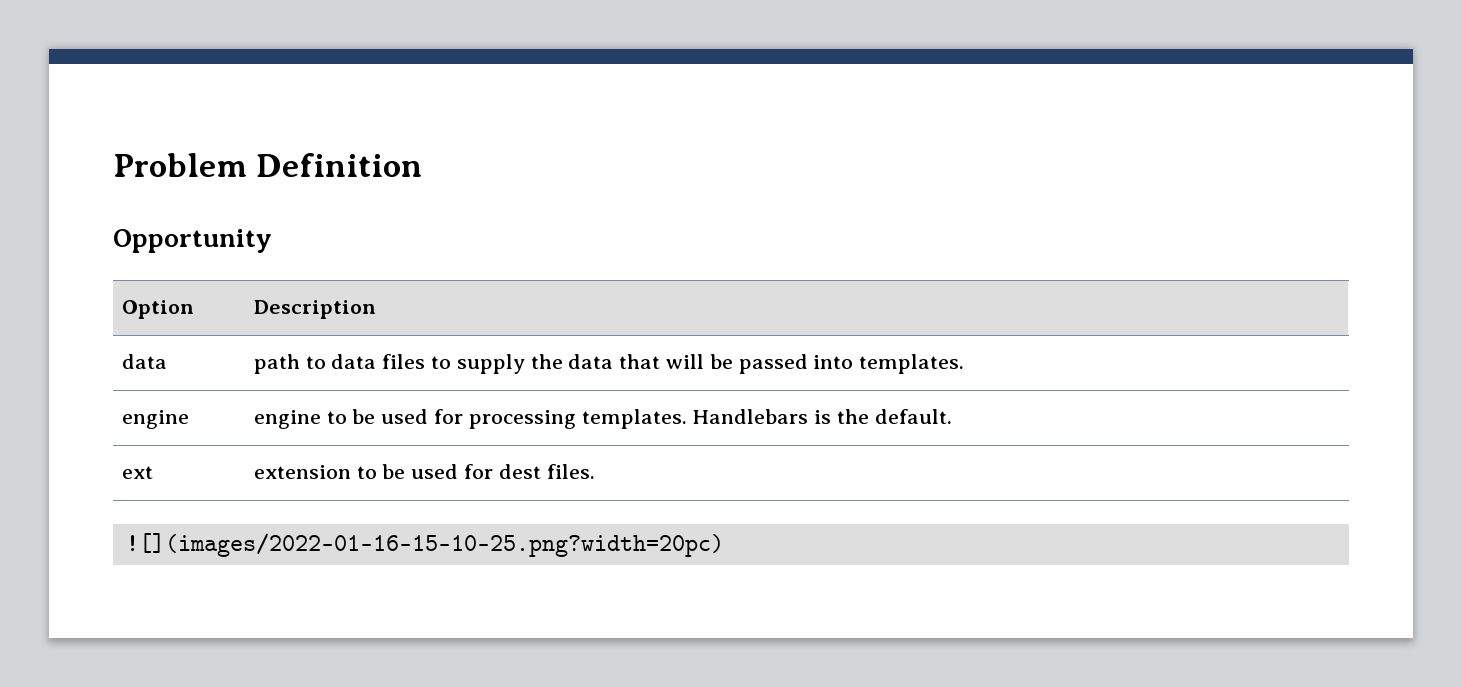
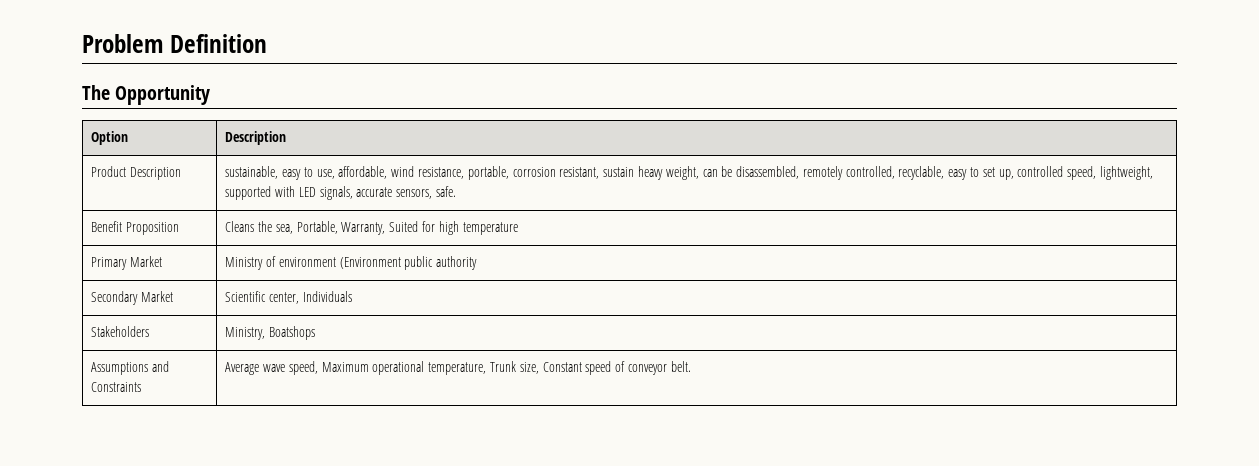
- Opportunity
+ The Opportunity
- data | path to data files to supply the data that will be passed into templates.
- engine | engine to be used for processing templates. Handlebars is the default.
- ext | extension to be used for dest files.
- ![](images/2022-01-16-15-10-25.png?width=20pc)
+ Product Description | sustainable, easy to use, affordable, wind resistance, portable, corrosion resistant, sustain heavy weight, can be disassembled, remotely controlled, recyclable, easy to set up, controlled speed, lightweight, supported with LED signals, accurate sensors, safe.
+ Benefit Proposition | Cleans the sea, Portable, Warranty, Suited for high temperature
+ Primary Market | Ministry of environment (Environment public authority
+ Secondary Market | Scientific center, Individuals
+ Stakeholders | Ministry, Boatshops
+ Assumptions and Constraints | Average wave speed, Maximum operational temperature, Trunk size, Constant speed of conveyor belt.

